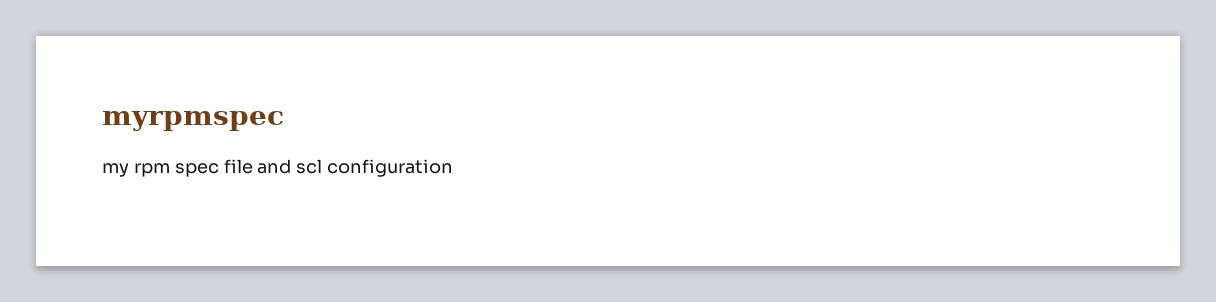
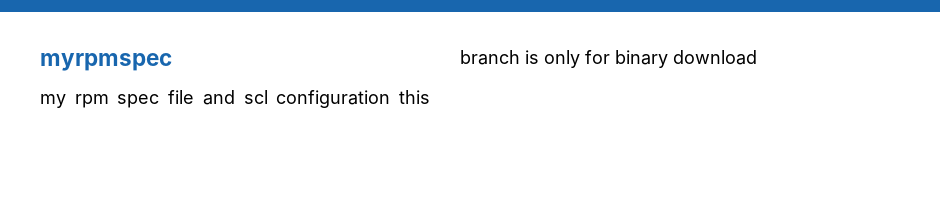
- my rpm spec file and scl configuration
+ my rpm spec file and scl configuration this branch is only for binary download

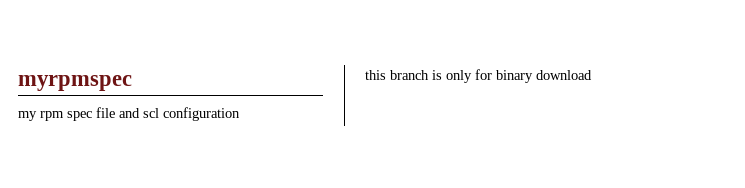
- my rpm spec file and scl configuration this branch is only for binary download
+ my rpm spec file and scl configuration
+ this branch is only for binary download

